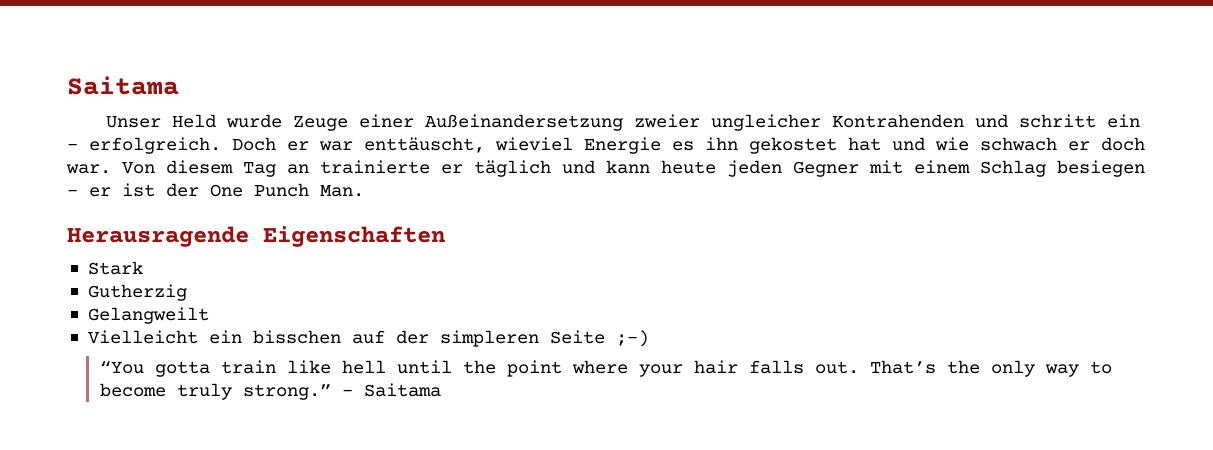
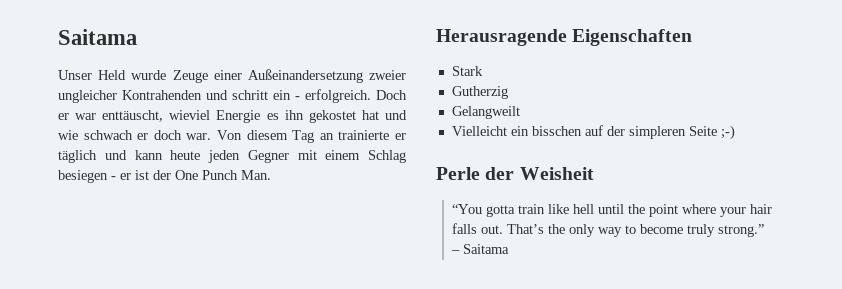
+ Perle der Weisheit
- That’s the only way to become truly strong.” – Saitama
+ That’s the only way to become truly strong.”
+ – Saitama

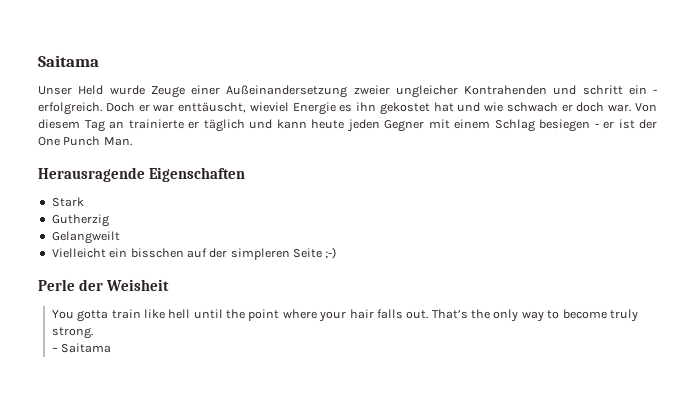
- “You gotta train like hell until the point where your hair falls out.
+ You gotta train like hell until the point where your hair falls out.
- That’s the only way to become truly strong.”
+ That’s the only way to become truly strong.

